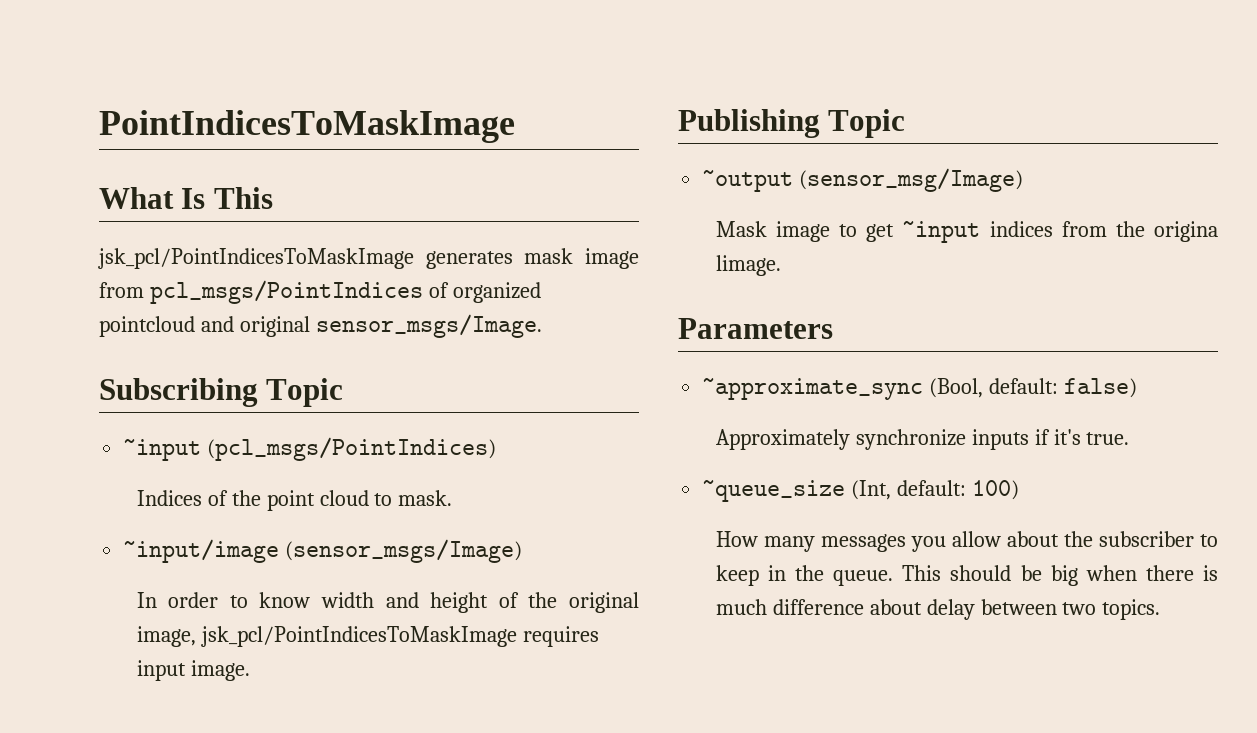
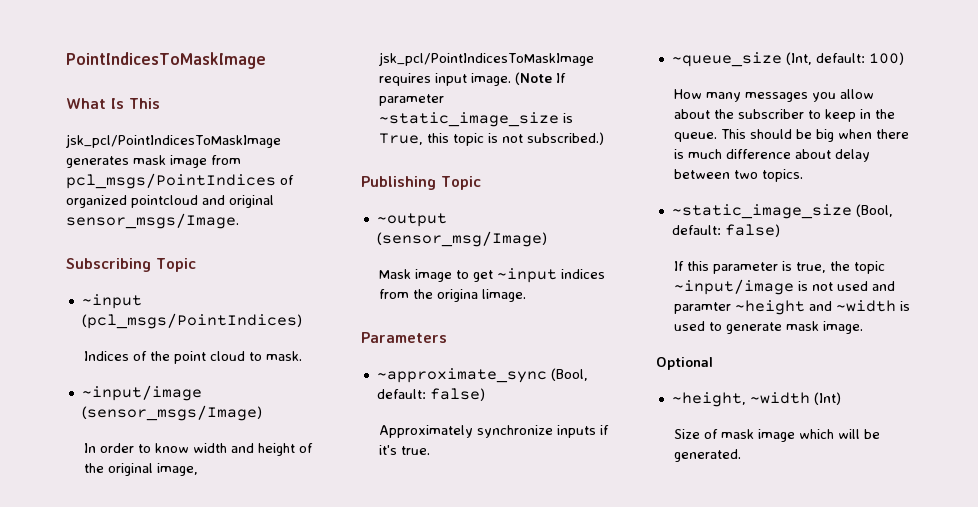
+ (Note If parameter ~static_image_size is True, this topic is not subscribed.)
+ ~static_image_size (Bool, default: false)
+ If this parameter is true, the topic ~input/image is not used and paramter ~height and ~width is used to generate mask image.
+ Optional
+ ~height, ~width (Int)
+ Size of mask image which will be generated.

